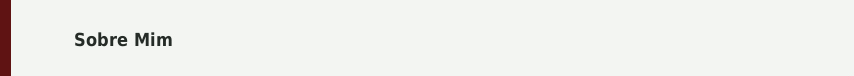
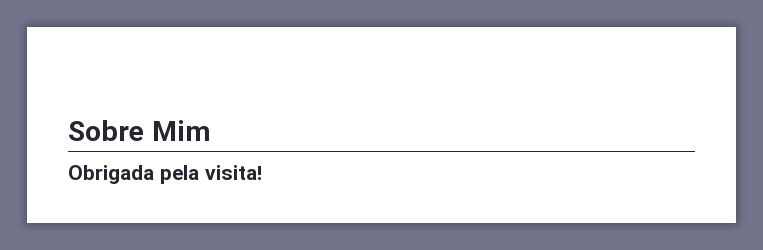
+ Obrigada pela visita!

